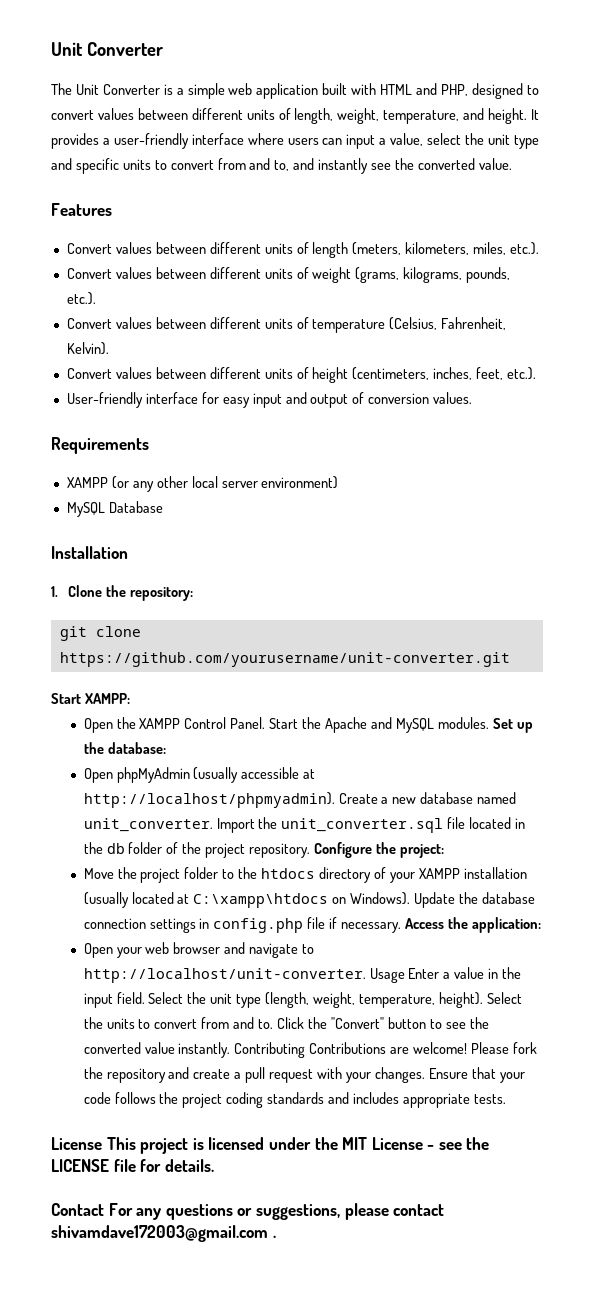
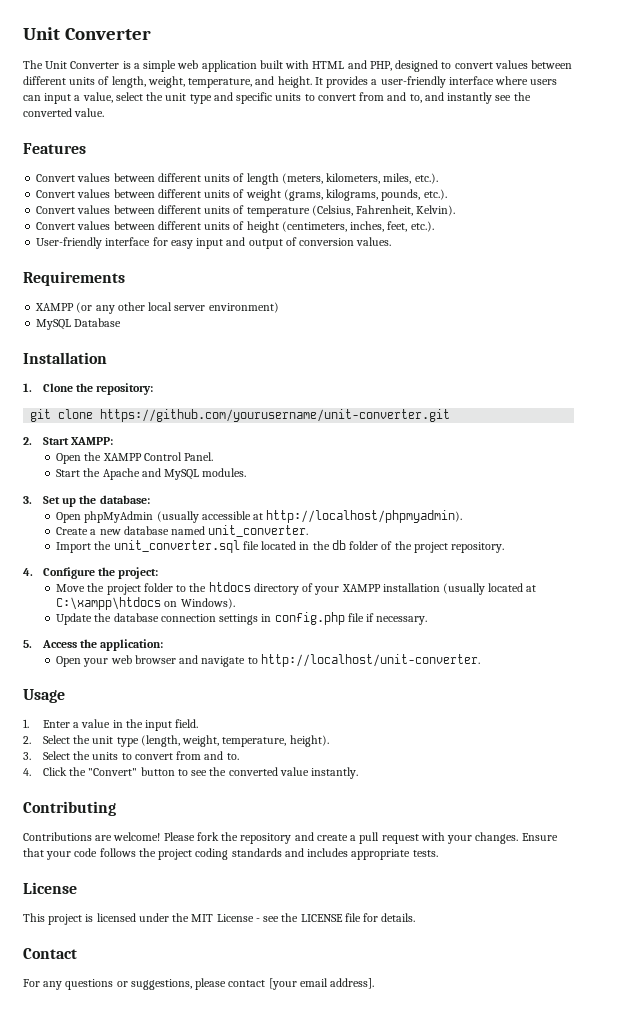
- Start XAMPP:
+ 2. Start XAMPP:
- Open the XAMPP Control Panel. Start the Apache and MySQL modules. Set up the database:
+ Open the XAMPP Control Panel.
+ Start the Apache and MySQL modules.
+ 3. Set up the database:
- Open phpMyAdmin (usually accessible at http://localhost/phpmyadmin). Create a new database named unit_converter. Import the unit_converter.sql file located in the db folder of the project repository. Configure the project:
+ Open phpMyAdmin (usually accessible at http://localhost/phpmyadmin).
+ Create a new database named unit_converter.
+ Import the unit_converter.sql file located in the db folder of the project repository.
+ 4. Configure the project:
- Move the project folder to the htdocs directory of your XAMPP installation (usually located at C:\xampp\htdocs on Windows). Update the database connection settings in config.php file if necessary. Access the application:
+ Move the project folder to the htdocs directory of your XAMPP installation (usually located at C:\xampp\htdocs on Windows).
+ Update the database connection settings in config.php file if necessary.
+ 5. Access the application:
- Open your web browser and navigate to http://localhost/unit-converter. Usage Enter a value in the input field. Select the unit type (length, weight, temperature, height). Select the units to convert from and to. Click the "Convert" button to see the converted value instantly. Contributing Contributions are welcome!
+ Open your web browser and navigate to http://localhost/unit-converter.
+ Usage
+ 1. Enter a value in the input field.
+ 2. Select the unit type (length, weight, temperature, height).
+ 3. Select the units to convert from and to.
+ 4. Click the "Convert" button to see the converted value instantly.
+ Contributing
+ Contributions are welcome!
  Ensure that your code follows the project coding standards and includes appropriate tests.
- License This project is licensed under the MIT License - see the LICENSE file for details.
+ License
+ This project is licensed under the MIT License - see the LICENSE file for details.
- Contact For any questions or suggestions, please contact shivamdave172003@gmail.com .
+ Contact
+ For any questions or suggestions, please contact [your email address].

